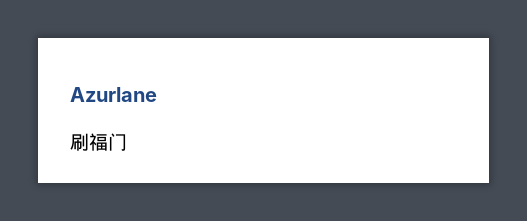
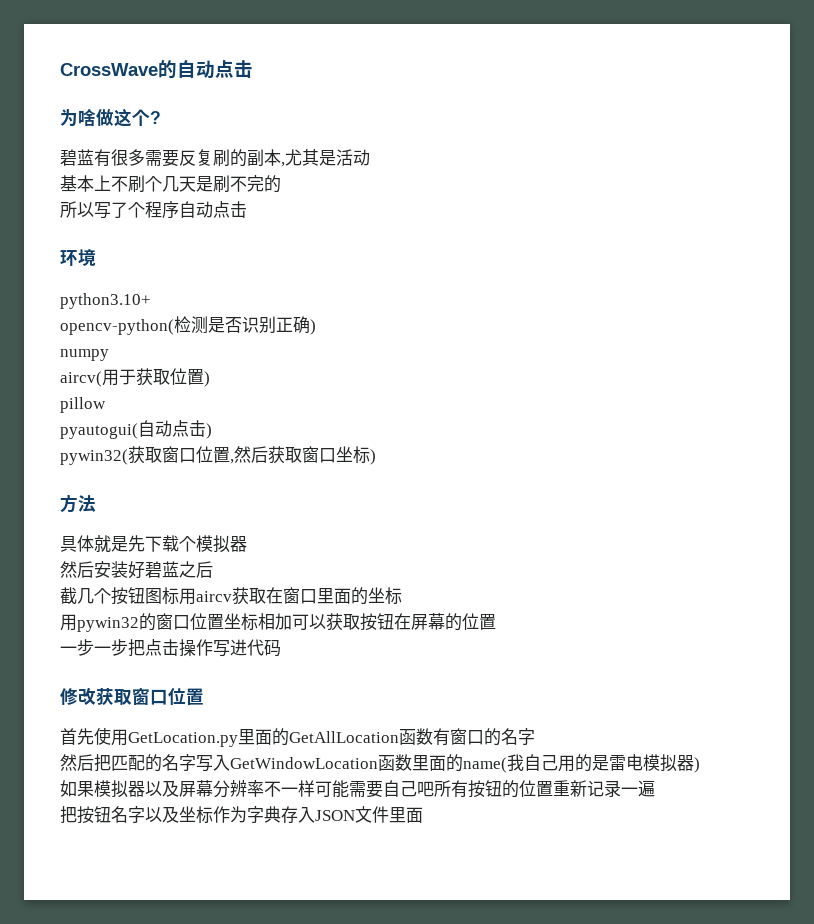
- Azurlane
- 刷福门
+ CrossWave的自动点击
+ 为啥做这个?
+ 碧蓝有很多需要反复刷的副本,尤其是活动
+ 基本上不刷个几天是刷不完的
+ 所以写了个程序自动点击
+ 环境
+ python3.10+
+ opencv-python(检测是否识别正确)
+ numpy
+ aircv(用于获取位置)
+ pillow
+ pyautogui(自动点击)
+ pywin32(获取窗口位置,然后获取窗口坐标)
+ 方法
+ 具体就是先下载个模拟器
+ 然后安装好碧蓝之后
+ 截几个按钮图标用aircv获取在窗口里面的坐标
+ 用pywin32的窗口位置坐标相加可以获取按钮在屏幕的位置
+ 一步一步把点击操作写进代码
+ 修改获取窗口位置
+ 首先使用GetLocation.py里面的GetAllLocation函数有窗口的名字
+ 然后把匹配的名字写入GetWindowLocation函数里面的name(我自己用的是雷电模拟器)
+ 如果模拟器以及屏幕分辨率不一样可能需要自己吧所有按钮的位置重新记录一遍
+ 把按钮名字以及坐标作为字典存入JSON文件里面

